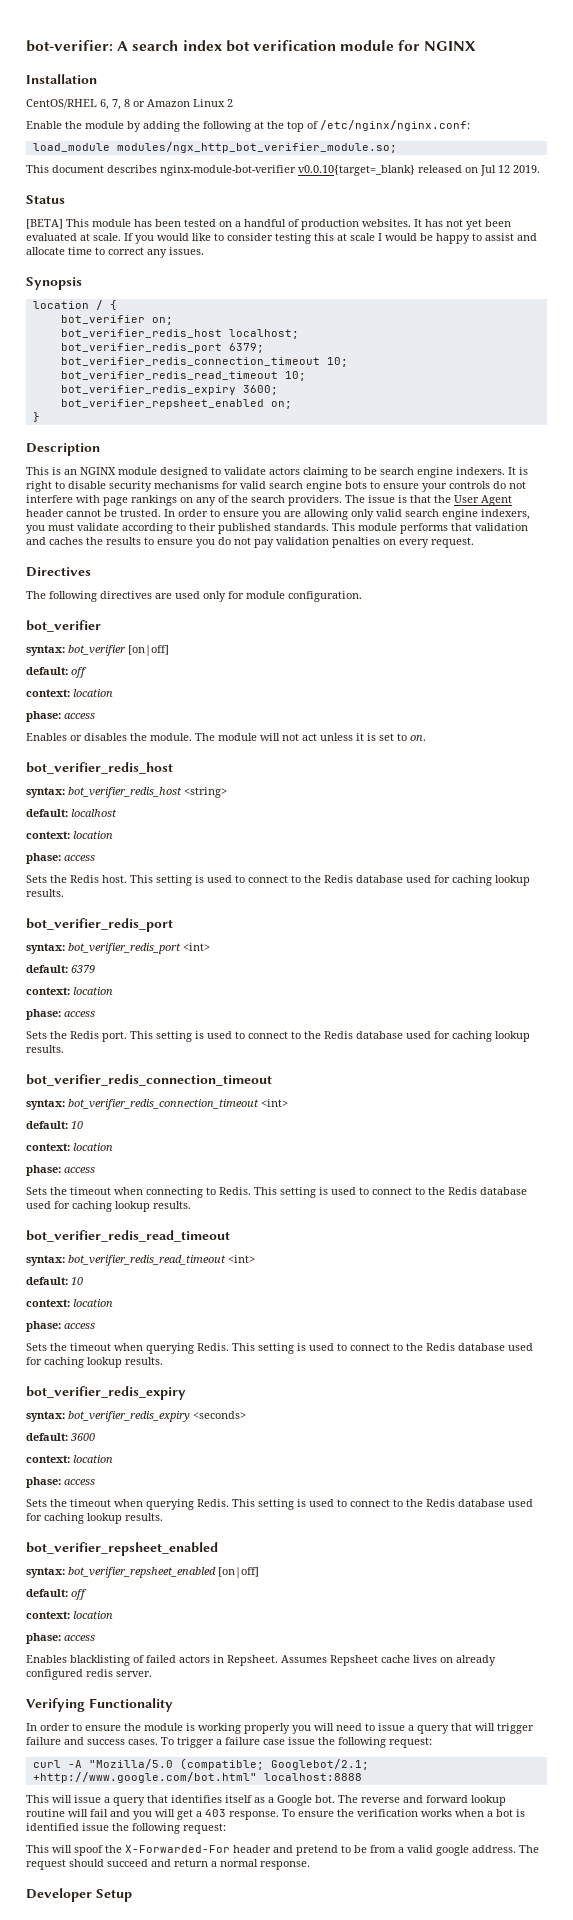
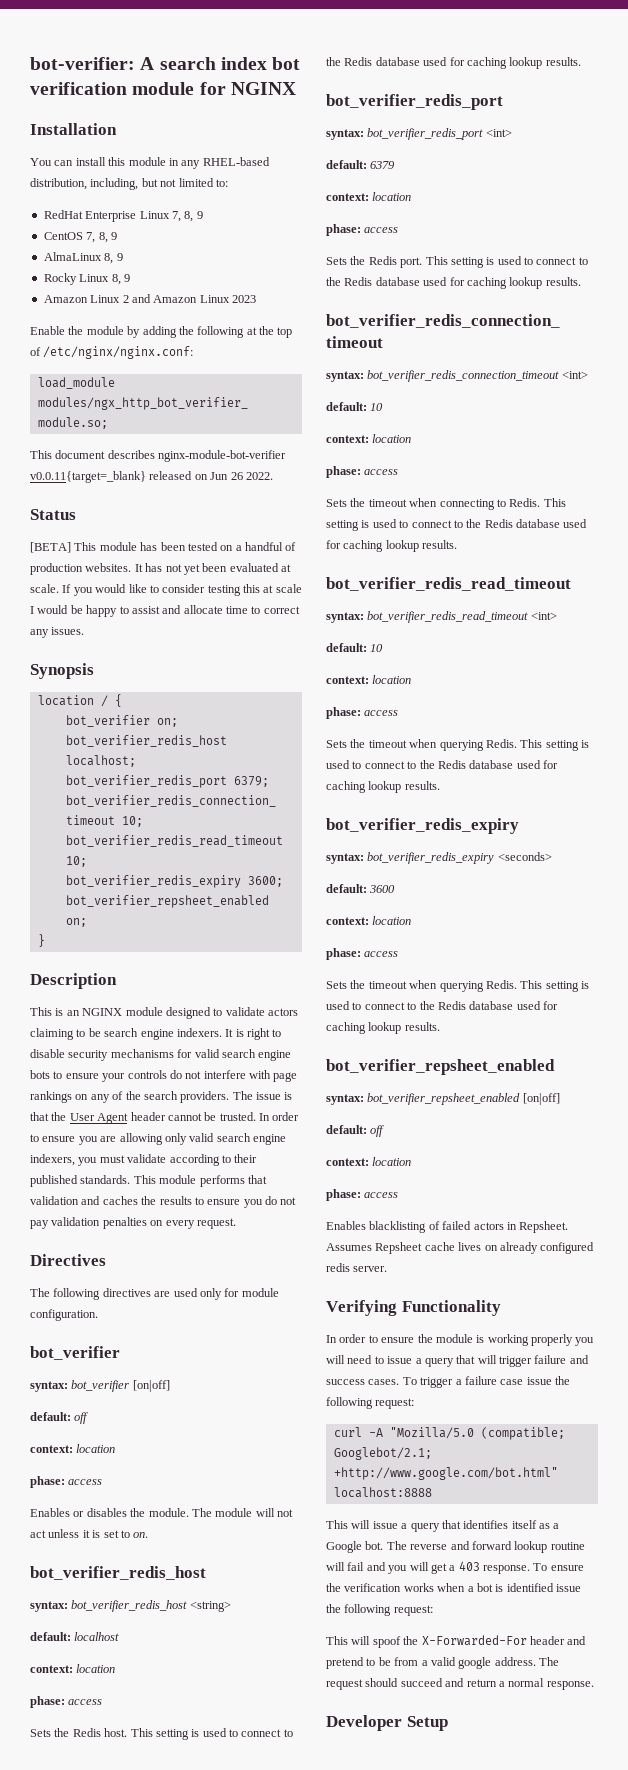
- CentOS/RHEL 6, 7, 8 or Amazon Linux 2
+ You can install this module in any RHEL-based distribution, including, but not limited to:
+ RedHat Enterprise Linux 7, 8, 9
+ CentOS 7, 8, 9
+ AlmaLinux 8, 9
+ Rocky Linux 8, 9
+ Amazon Linux 2 and Amazon Linux 2023
- This document describes nginx-module-bot-verifier v0.0.10{target=_blank} released on Jul 12 2019.
+ This document describes nginx-module-bot-verifier v0.0.11{target=_blank} released on Jun 26 2022.

